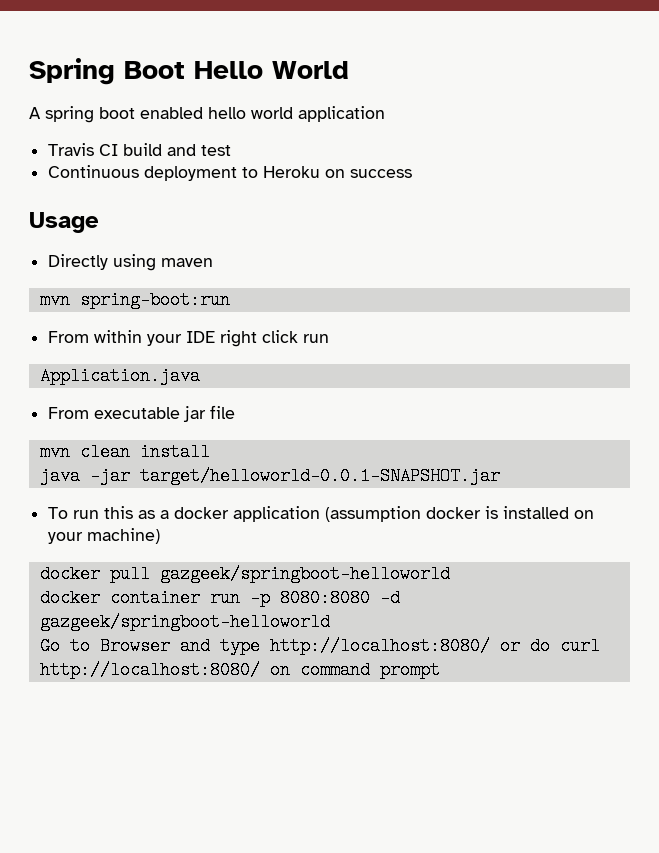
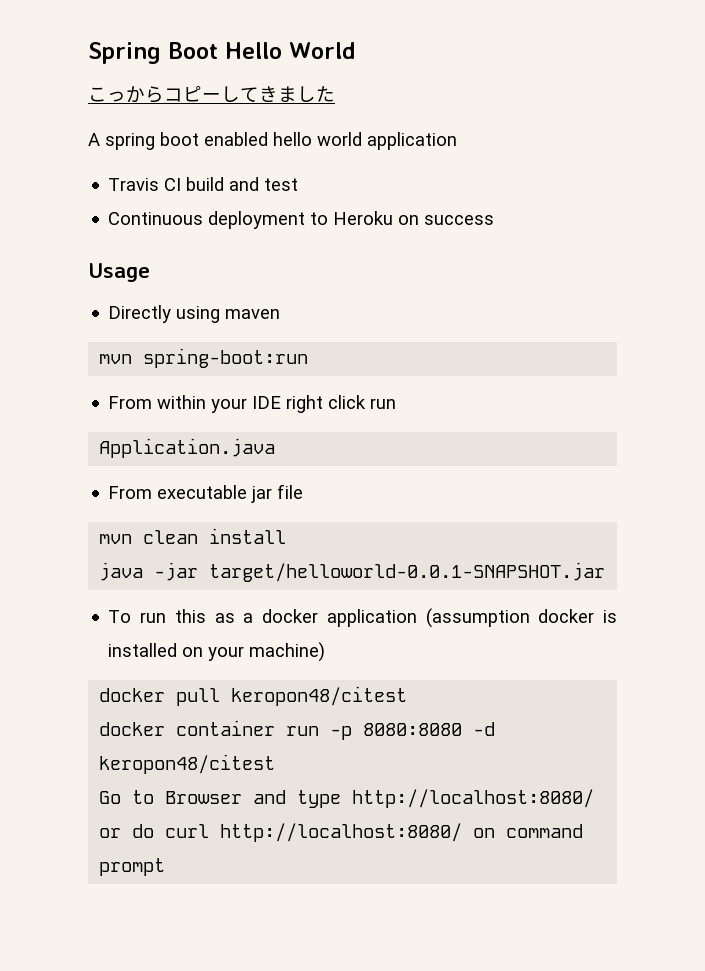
+ こっからコピーしてきました
- docker pull gazgeek/springboot-helloworld
+ docker pull keropon48/citest
- docker container run -p 8080:8080 -d gazgeek/springboot-helloworld
+ docker container run -p 8080:8080 -d keropon48/citest

